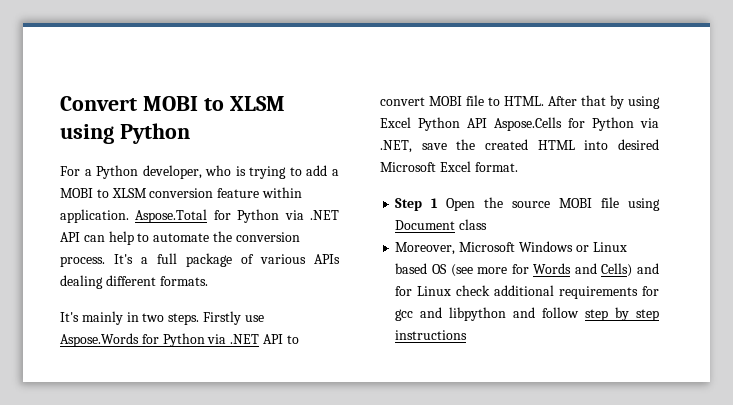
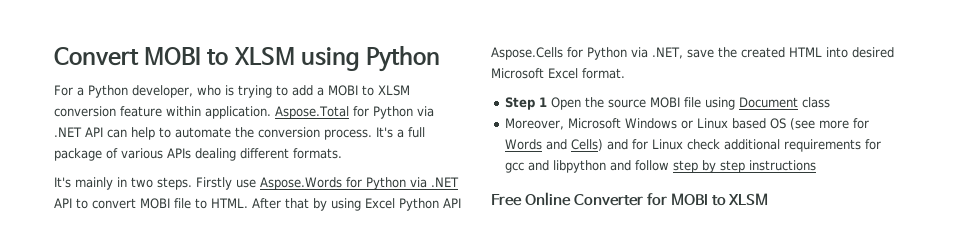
+ Free Online Converter for MOBI to XLSM

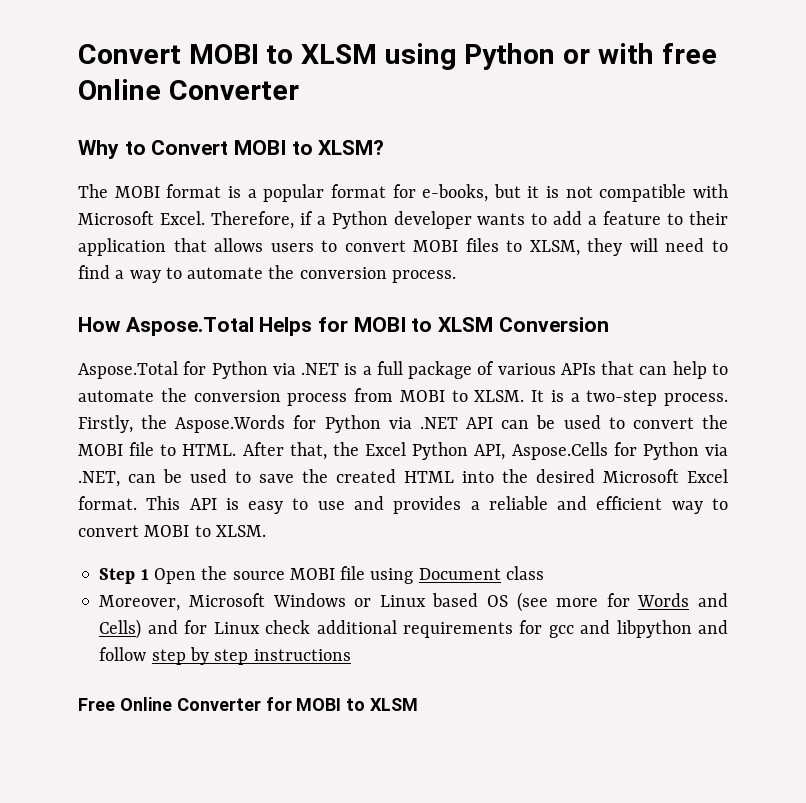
- Convert MOBI to XLSM using Python
- For a Python developer, who is trying to add a MOBI to XLSM conversion feature within application. Aspose.Total for Python via .NET API can help to automate the conversion process. It's a full package of various APIs dealing different formats.
- It's mainly in two steps. Firstly use Aspose.Words for Python via .NET API to convert MOBI file to HTML.
+ Convert MOBI to XLSM using Python or with free Online Converter
+ Why to Convert MOBI to XLSM?
+ The MOBI format is a popular format for e-books, but it is not compatible with Microsoft Excel. Therefore, if a Python developer wants to add a feature to their application that allows users to convert MOBI files to XLSM, they will need to find a way to automate the conversion process.
+ How Aspose.Total Helps for MOBI to XLSM Conversion
+ Aspose.Total for Python via .NET is a full package of various APIs that can help to automate the conversion process from MOBI to XLSM. It is a two-step process. Firstly, the Aspose.Words for Python via .NET API can be used to convert the MOBI file to HTML.
- After that by using Excel Python API Aspose.Cells for Python via .NET, save the created HTML into desired Microsoft Excel format.
+ After that, the Excel Python API, Aspose.Cells for Python via .NET, can be used to save the created HTML into the desired Microsoft Excel format. This API is easy to use and provides a reliable and efficient way to convert MOBI to XLSM.

